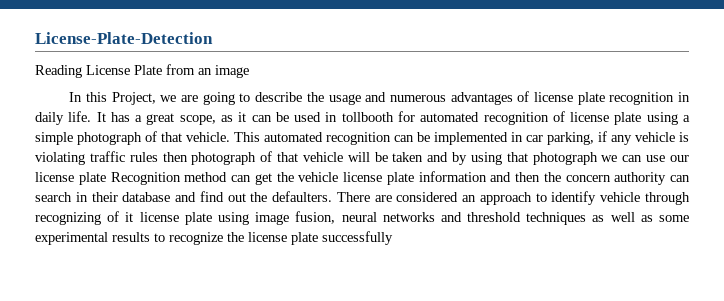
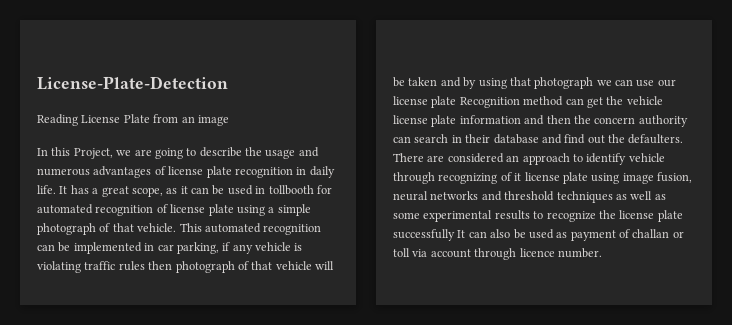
- There are considered an approach to identify vehicle through recognizing of it license plate using image fusion, neural networks and threshold techniques as well as some experimental results to recognize the license plate successfully
+ There are considered an approach to identify vehicle through recognizing of it license plate using image fusion, neural networks and threshold techniques as well as some experimental results to recognize the license plate successfully It can also be used as payment of challan or toll via account through licence number.

